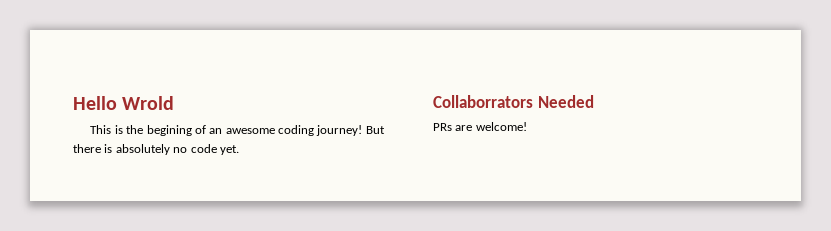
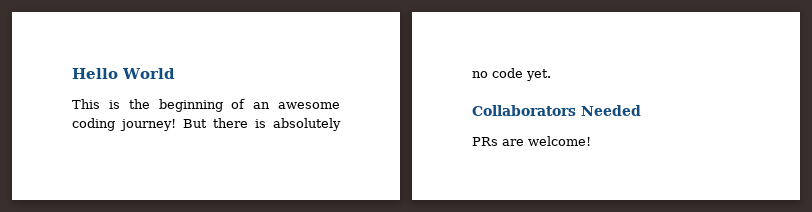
- Hello Wrold
+ Hello World
- This is the begining of an awesome coding journey!
+ This is the beginning of an awesome coding journey!
- Collaborrators Needed
+ Collaborators Needed

